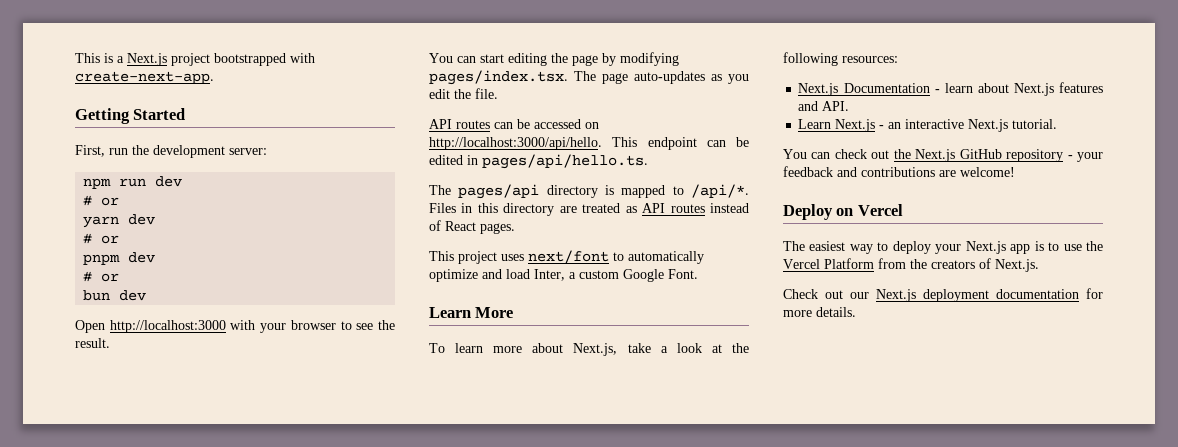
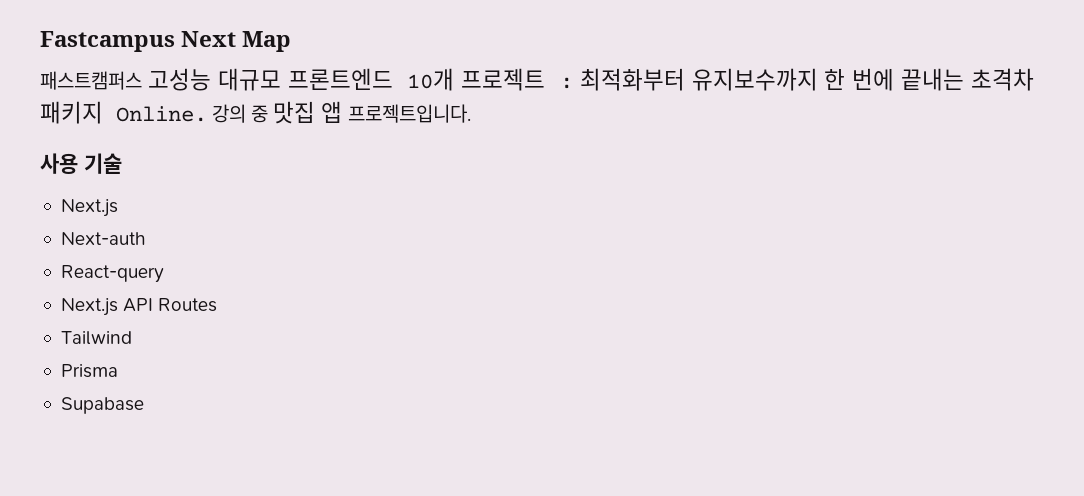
- This is a Next.js project bootstrapped with create-next-app.
- Getting Started
- First, run the development server:
- npm run dev
- # or
- yarn dev
- # or
- pnpm dev
- # or
- bun dev
- Open http://localhost:3000 with your browser to see the result.
- You can start editing the page by modifying pages/index.tsx. The page auto-updates as you edit the file.
- API routes can be accessed on http://localhost:3000/api/hello. This endpoint can be edited in pages/api/hello.ts.
- The pages/api directory is mapped to /api/*. Files in this directory are treated as API routes instead of React pages.
- This project uses next/font to automatically optimize and load Inter, a custom Google Font.
- Learn More
- To learn more about Next.js, take a look at the following resources:
- Next.js Documentation - learn about Next.js features and API.
- Learn Next.js - an interactive Next.js tutorial.
- You can check out the Next.js GitHub repository - your feedback and contributions are welcome!
- Deploy on Vercel
- The easiest way to deploy your Next.js app is to use the Vercel Platform from the creators of Next.js.
- Check out our Next.js deployment documentation for more details.
+ Fastcampus Next Map
+ 패스트캠퍼스 고성능 대규모 프론트엔드 10개 프로젝트 : 최적화부터 유지보수까지 한 번에 끝내는 초격차 패키지 Online. 강의 중 맛집 앱 프로젝트입니다.
+ 사용 기술
+ Next.js
+ Next-auth
+ React-query
+ Next.js API Routes
+ Tailwind
+ Prisma
+ Supabase

